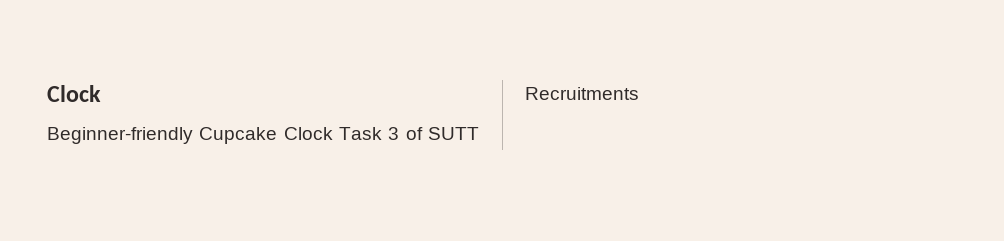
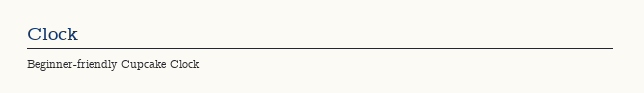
- Beginner-friendly Cupcake Clock Task 3 of SUTT Recruitments
+ Beginner-friendly Cupcake Clock

